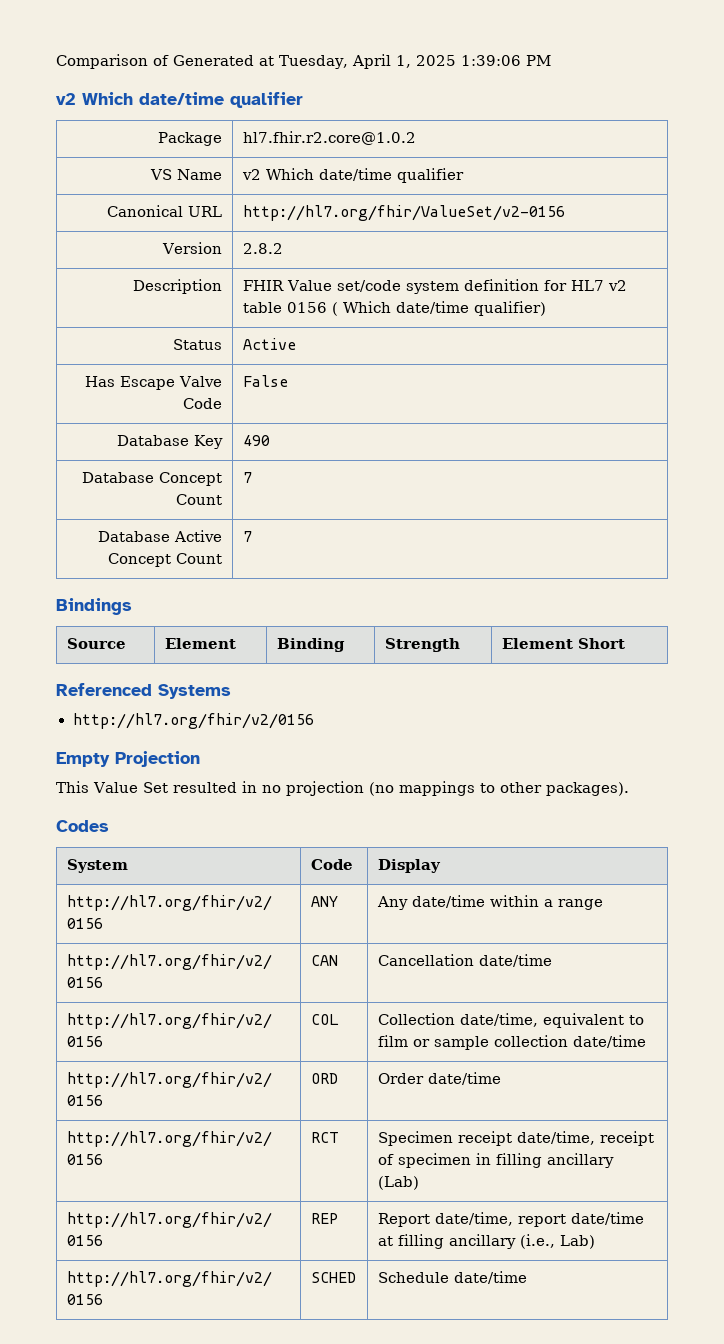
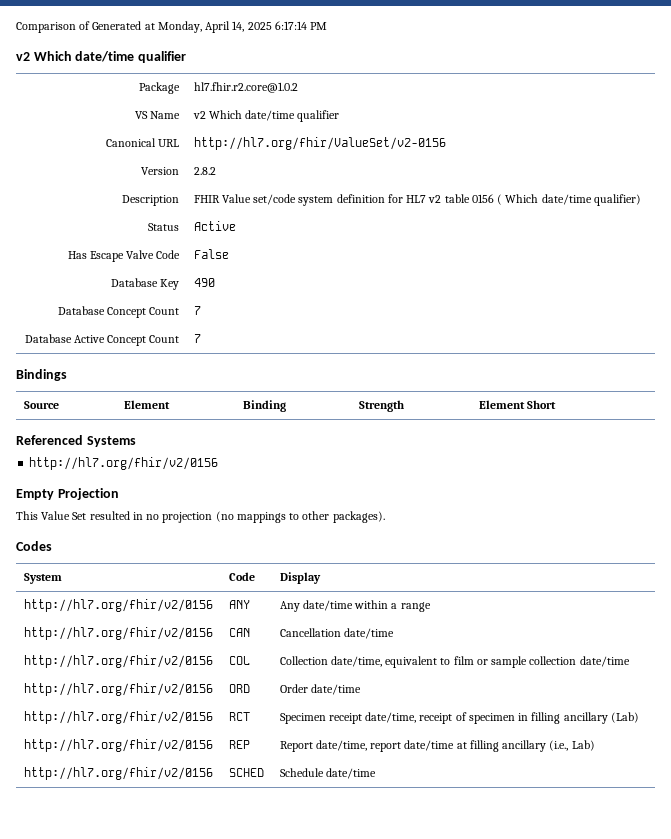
- Comparison of Generated at Tuesday, April 1, 2025 1:39:06 PM
+ Comparison of Generated at Monday, April 14, 2025 6:17:14 PM

